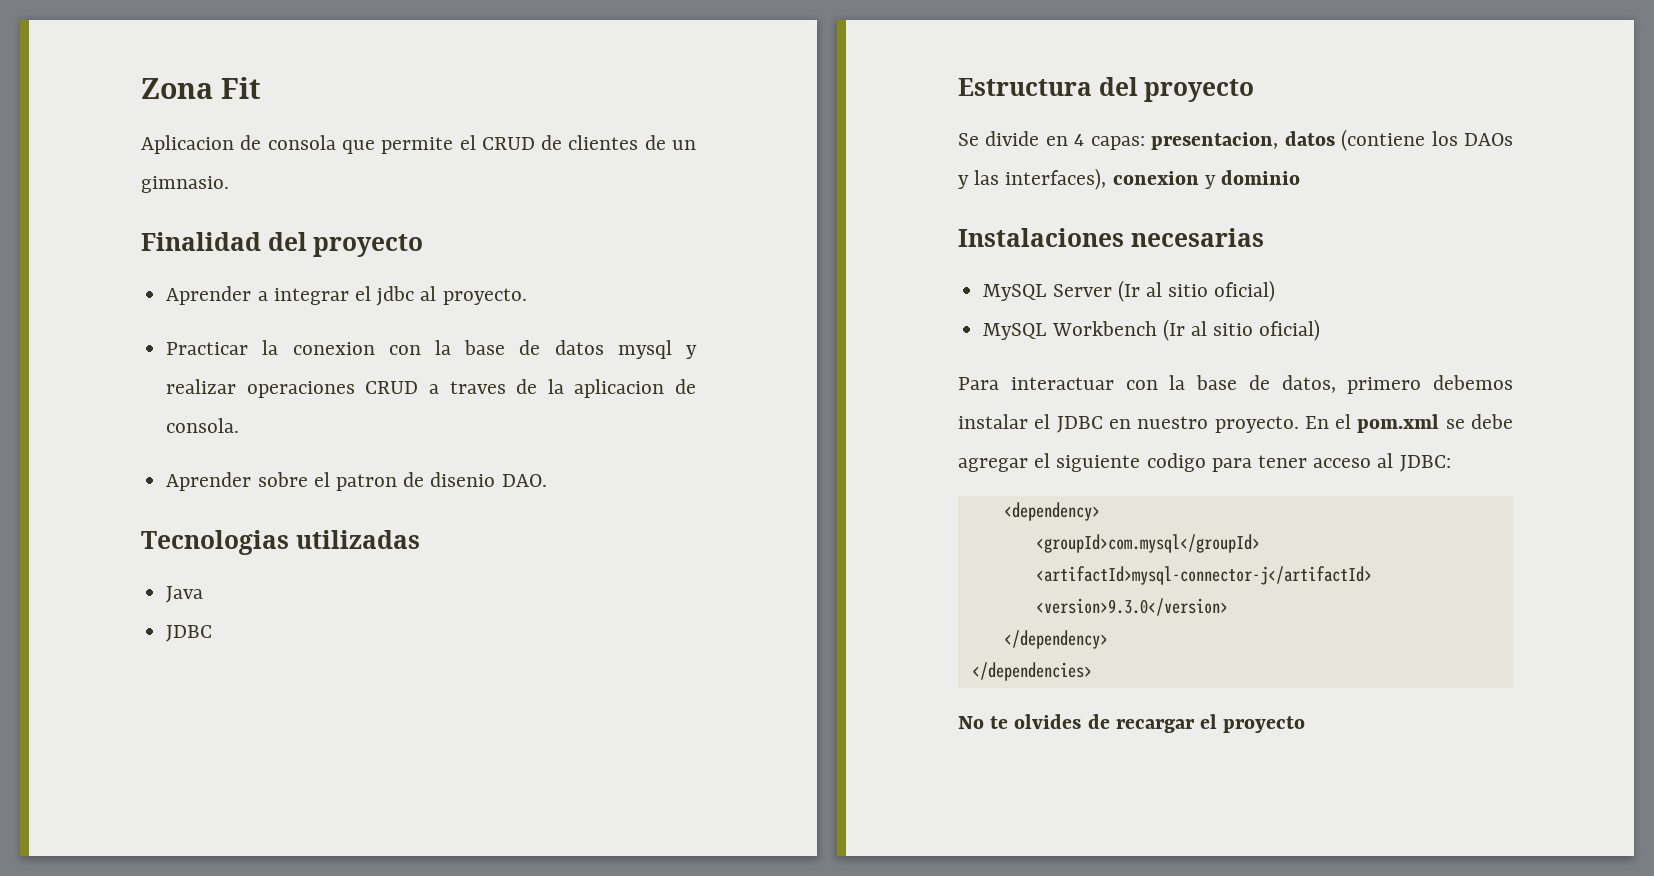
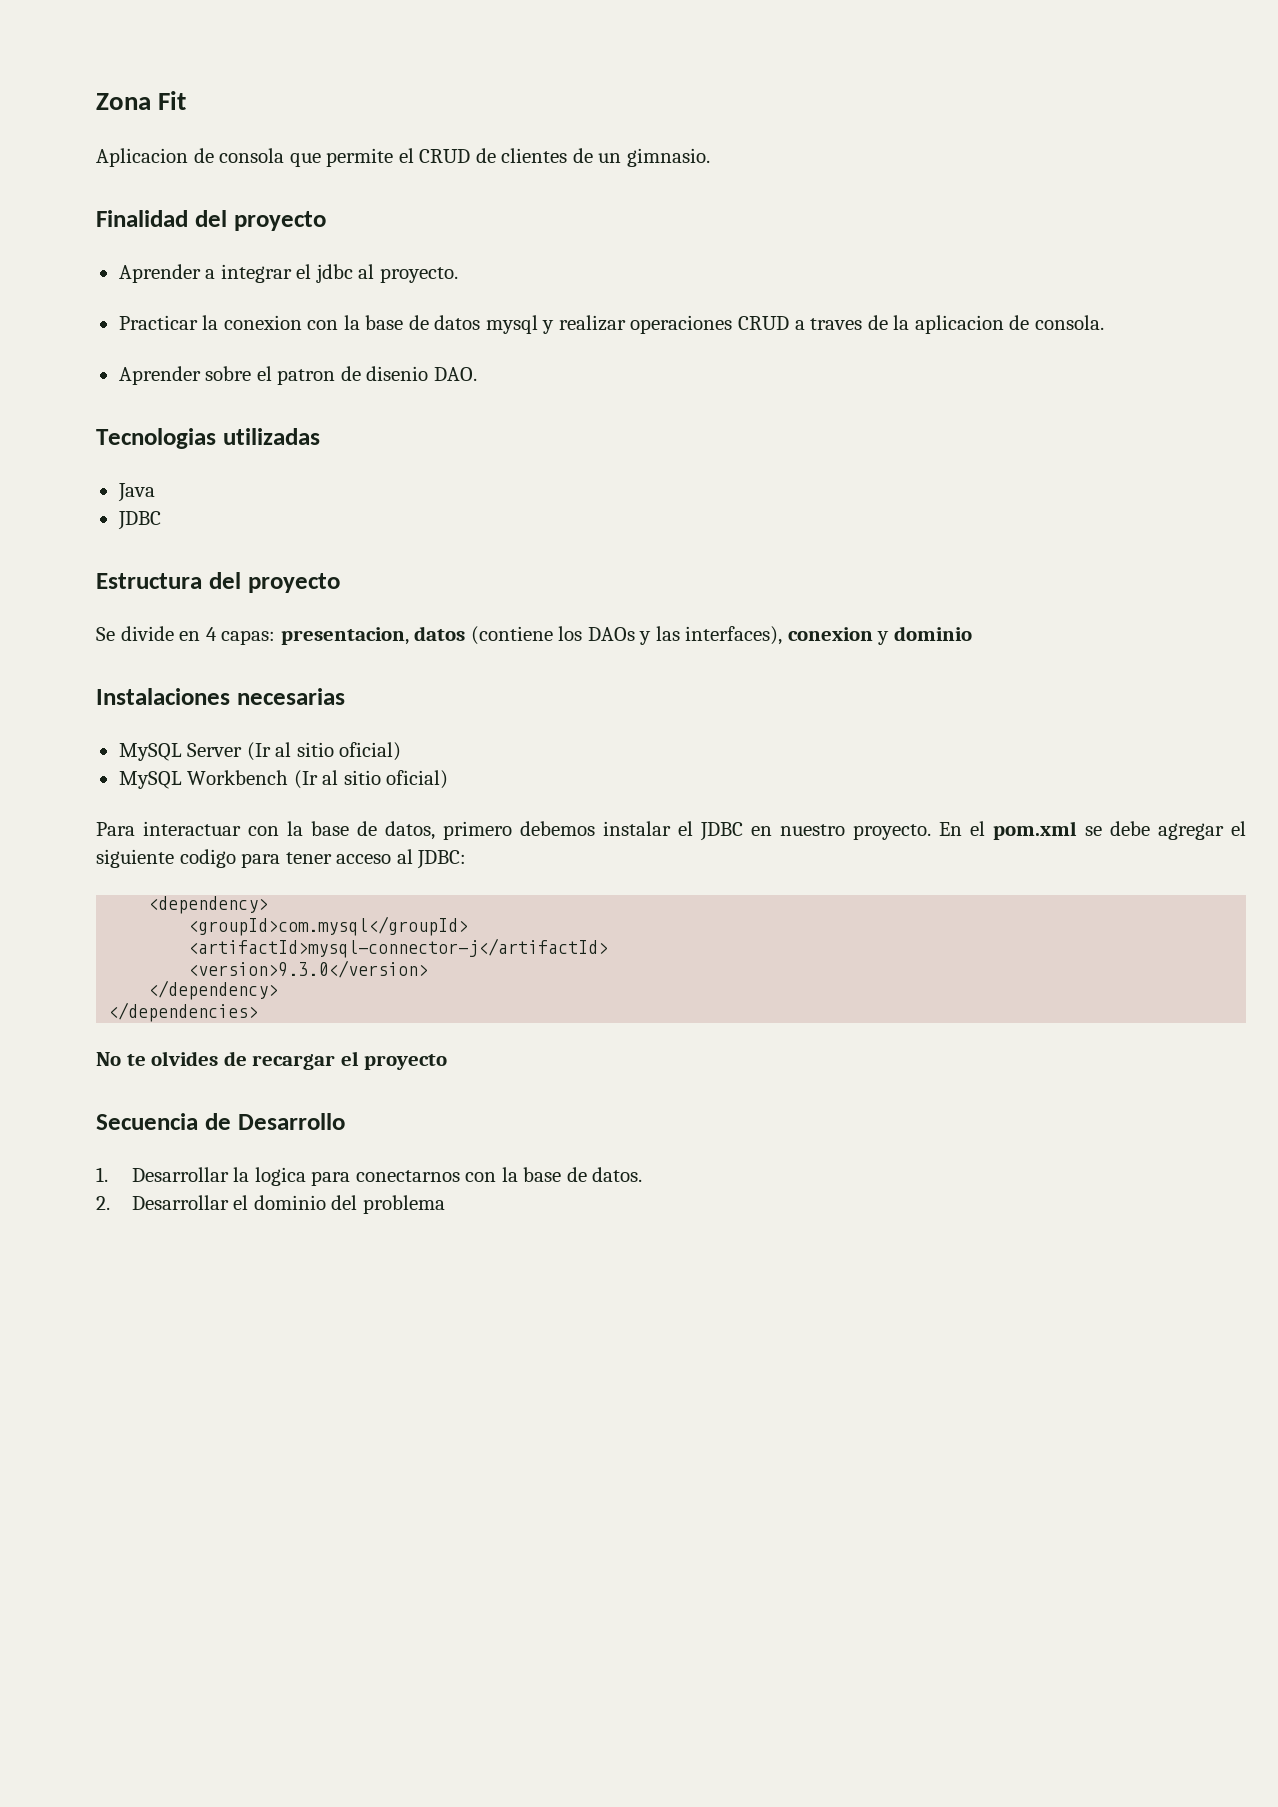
+ Secuencia de Desarrollo
+ 1. Desarrollar la logica para conectarnos con la base de datos.
+ 2. Desarrollar el dominio del problema

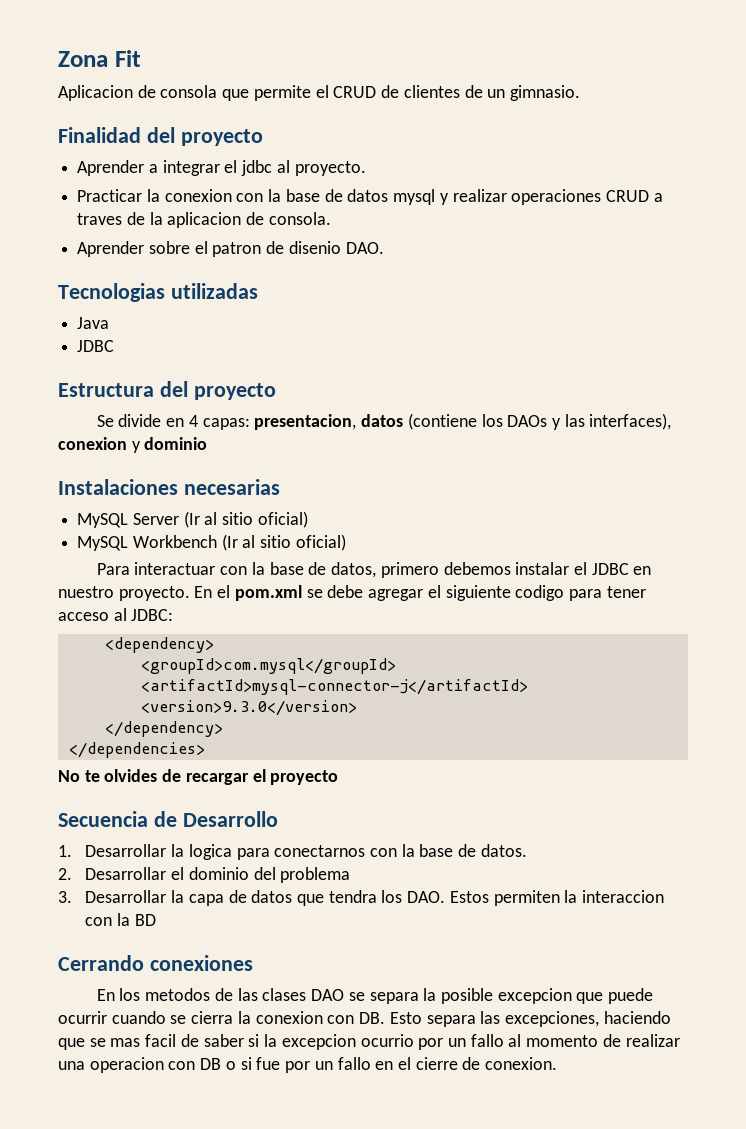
+ 3. Desarrollar la capa de datos que tendra los DAO. Estos permiten la interaccion con la BD
+ Cerrando conexiones
+ En los metodos de las clases DAO se separa la posible excepcion que puede ocurrir cuando se cierra la conexion con DB. Esto separa las excepciones, haciendo que se mas facil de saber si la excepcion ocurrio por un fallo al momento de realizar una operacion con DB o si fue por un fallo en el cierre de conexion.

